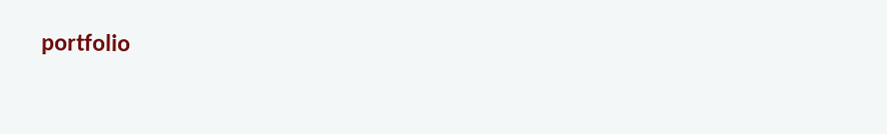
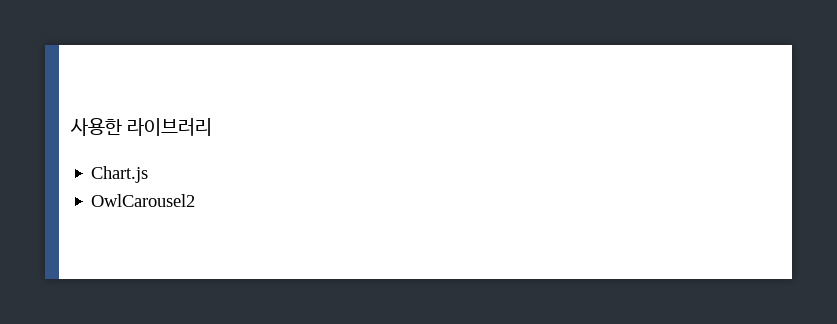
- portfolio
+ 사용한 라이브러리
+ Chart.js
+ OwlCarousel2

